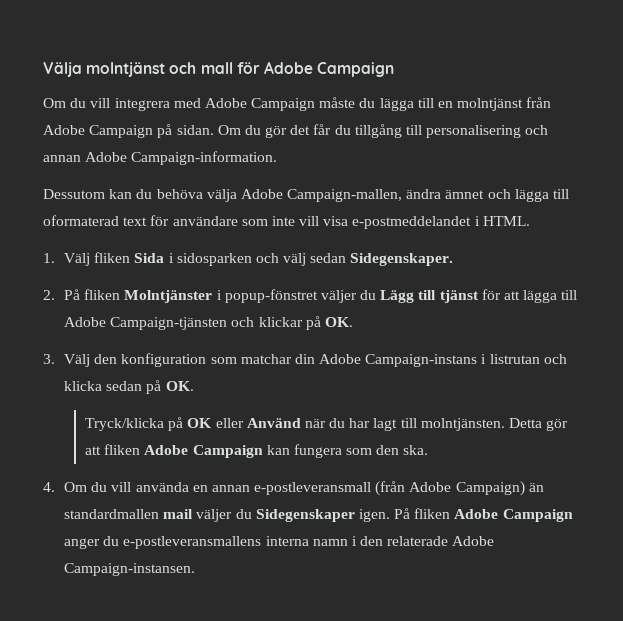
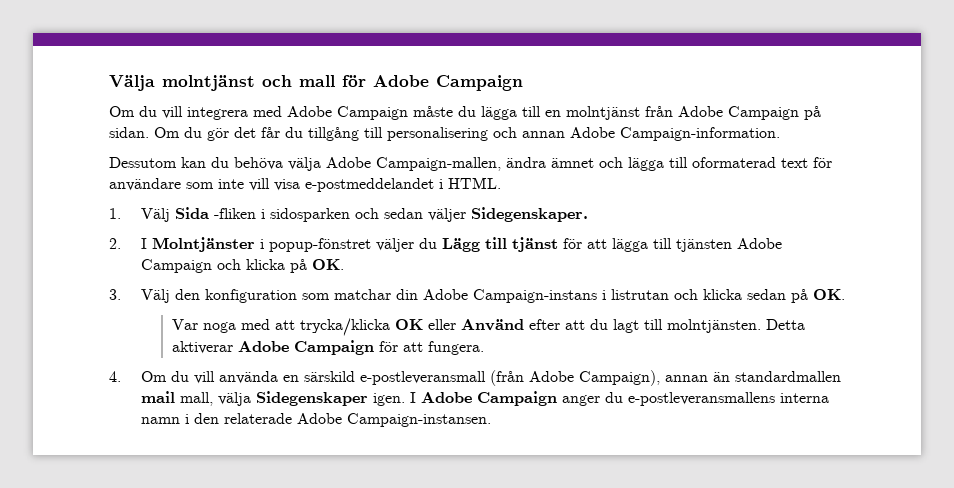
- 1. Välj fliken Sida i sidosparken och välj sedan Sidegenskaper.
+ 1. Välj Sida -fliken i sidosparken och sedan väljer Sidegenskaper.
- 2. På fliken Molntjänster i popup-fönstret väljer du Lägg till tjänst för att lägga till Adobe Campaign-tjänsten och klickar på OK.
+ 2. I Molntjänster i popup-fönstret väljer du Lägg till tjänst för att lägga till tjänsten Adobe Campaign och klicka på OK.
- Tryck/klicka på OK eller Använd när du har lagt till molntjänsten. Detta gör att fliken Adobe Campaign kan fungera som den ska.
+ Var noga med att trycka/klicka OK eller Använd efter att du lagt till molntjänsten. Detta aktiverar Adobe Campaign för att fungera.
- 4. Om du vill använda en annan e-postleveransmall (från Adobe Campaign) än standardmallen mail väljer du Sidegenskaper igen. På fliken Adobe Campaign anger du e-postleveransmallens interna namn i den relaterade Adobe Campaign-instansen.
+ 4. Om du vill använda en särskild e-postleveransmall (från Adobe Campaign), annan än standardmallen mail mall, välja Sidegenskaper igen. I Adobe Campaign anger du e-postleveransmallens interna namn i den relaterade Adobe Campaign-instansen.

